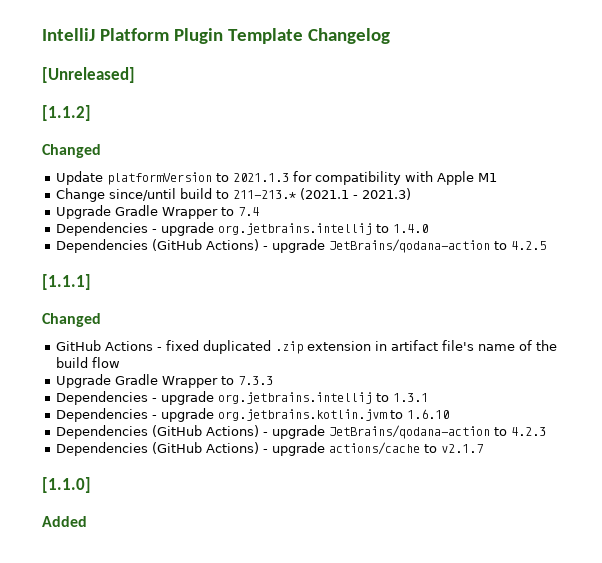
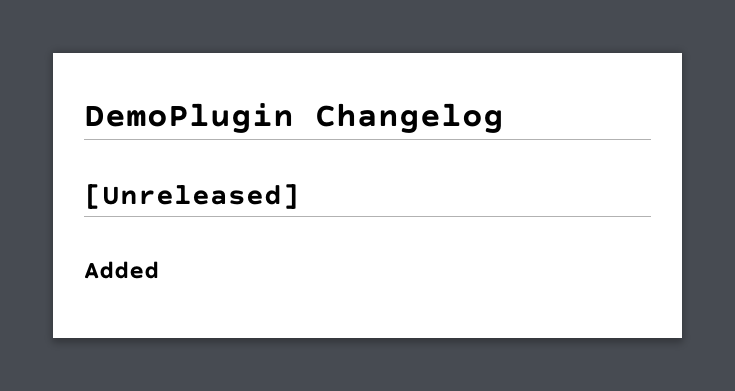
- IntelliJ Platform Plugin Template Changelog
+ DemoPlugin Changelog
  [Unreleased]
- [1.1.2]
- Changed
- Update platformVersion to 2021.1.3 for compatibility with Apple M1
- Change since/until build to 211-213.* (2021.1 - 2021.3)
- Upgrade Gradle Wrapper to 7.4
- Dependencies - upgrade org.jetbrains.intellij to 1.4.0
- Dependencies (GitHub Actions) - upgrade JetBrains/qodana-action to 4.2.5
- [1.1.1]
- Changed
- GitHub Actions - fixed duplicated .zip extension in artifact file's name of the build flow
- Upgrade Gradle Wrapper to 7.3.3
- Dependencies - upgrade org.jetbrains.intellij to 1.3.1
- Dependencies - upgrade org.jetbrains.kotlin.jvm to 1.6.10
- Dependencies (GitHub Actions) - upgrade JetBrains/qodana-action to 4.2.3
- Dependencies (GitHub Actions) - upgrade actions/cache to v2.1.7
- [1.1.0]

